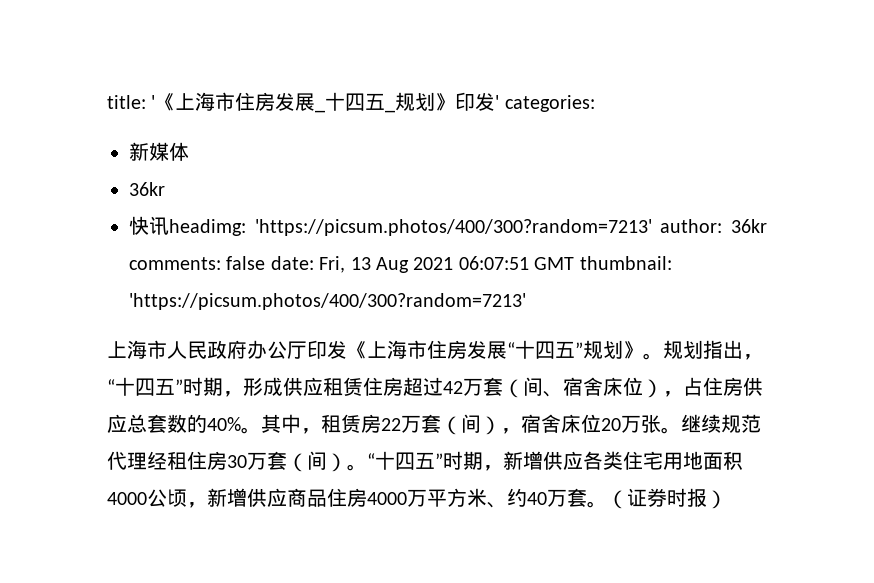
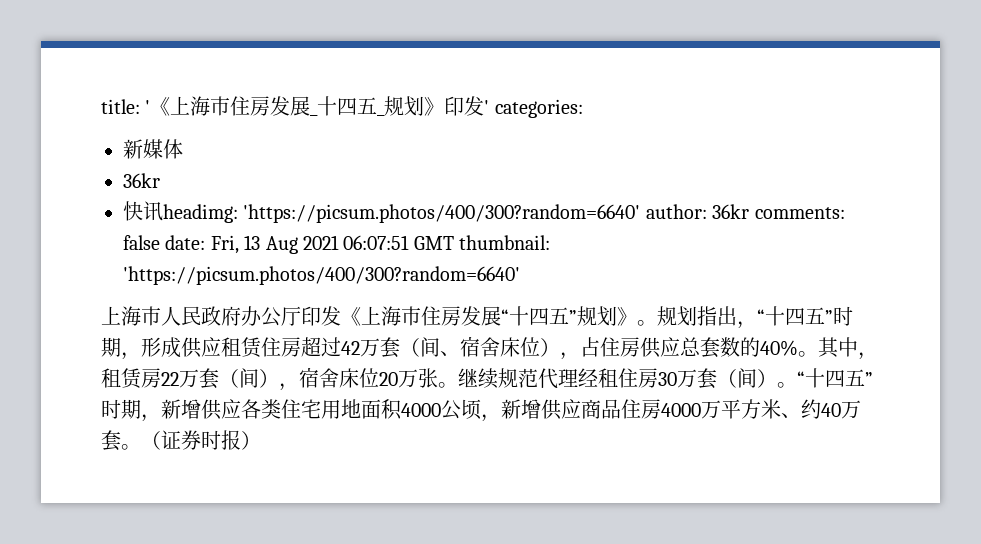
- 快讯headimg: 'https://picsum.photos/400/300?random=7213' author: 36kr comments: false date: Fri, 13 Aug 2021 06:07:51 GMT thumbnail: 'https://picsum.photos/400/300?random=7213'
+ 快讯headimg: 'https://picsum.photos/400/300?random=6640' author: 36kr comments: false date: Fri, 13 Aug 2021 06:07:51 GMT thumbnail: 'https://picsum.photos/400/300?random=6640'

